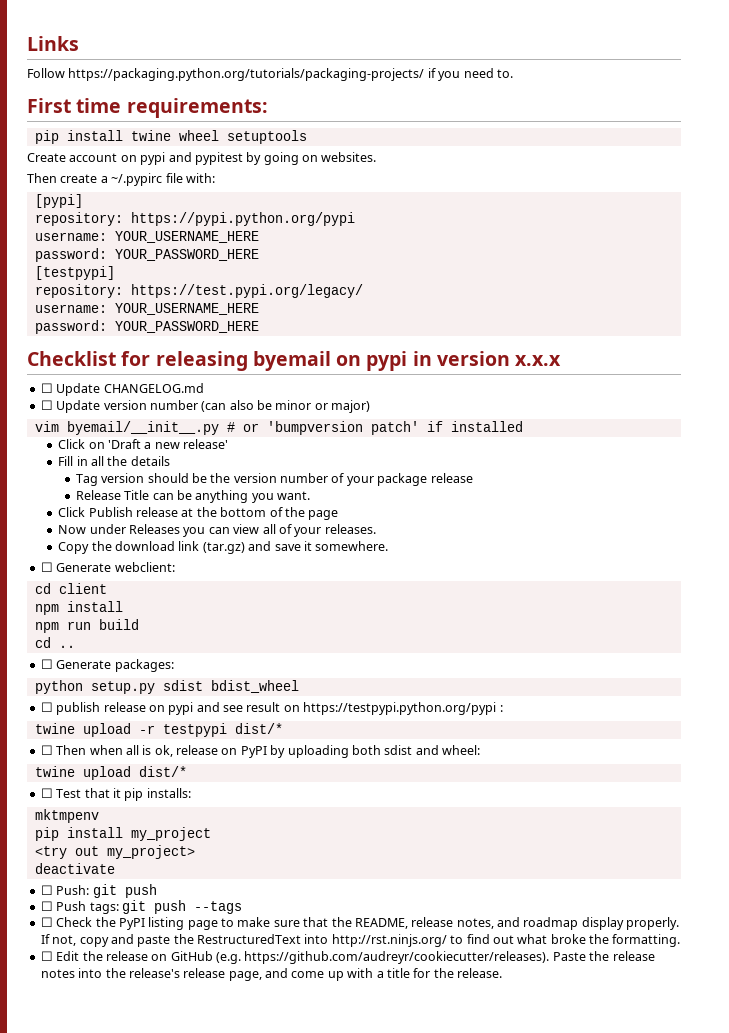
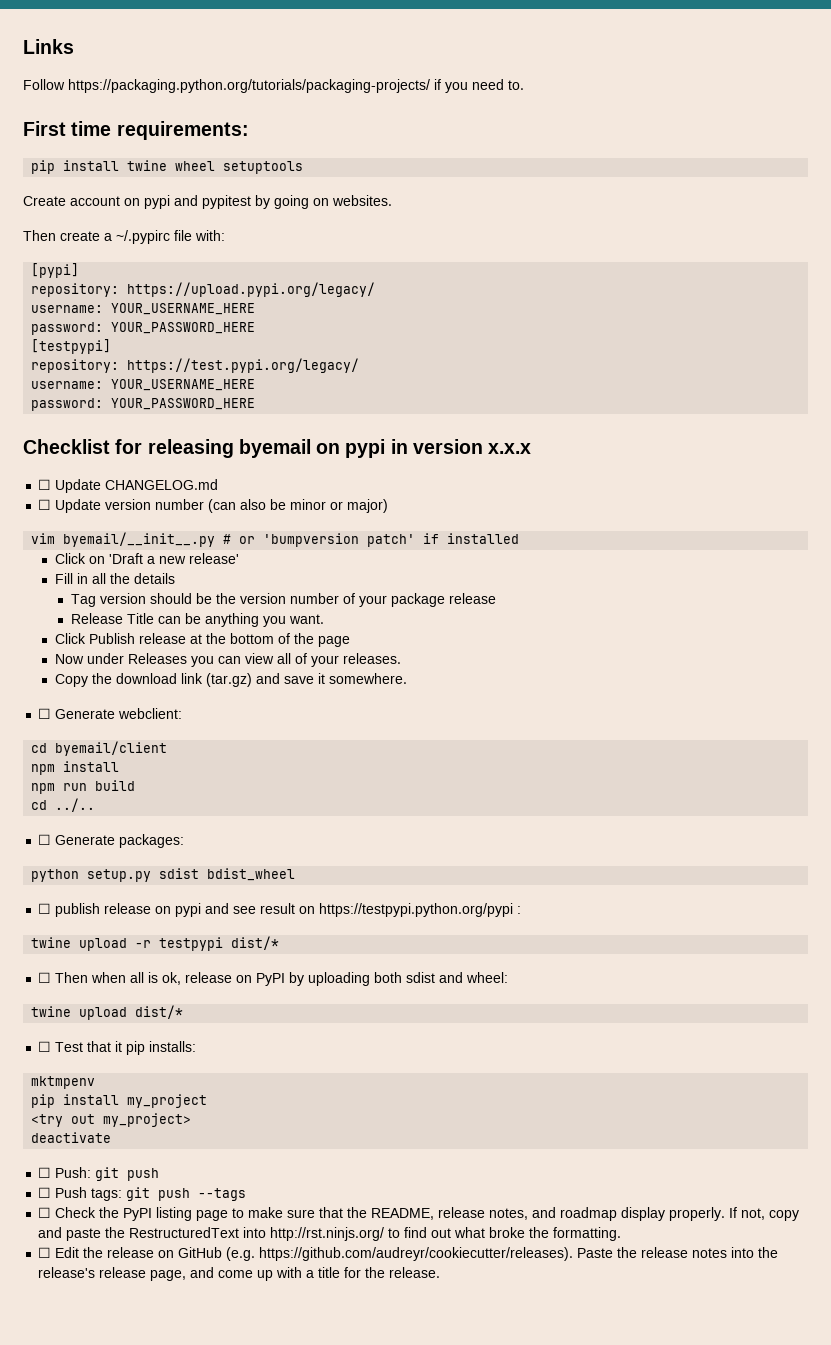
- repository: https://pypi.python.org/pypi
+ repository: https://upload.pypi.org/legacy/
- cd client
+ cd byemail/client
- cd ..
+ cd ../..

